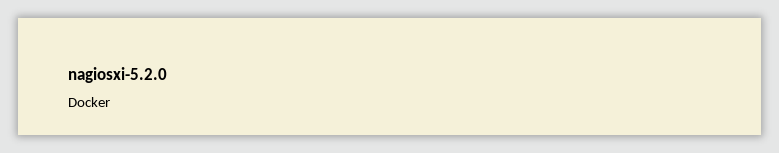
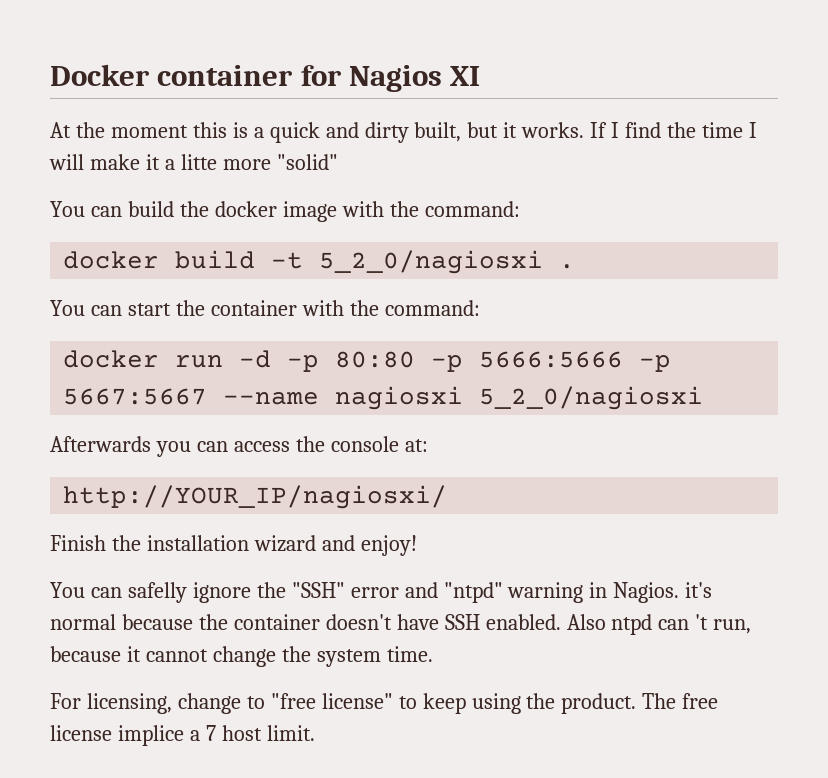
- nagiosxi-5.2.0
- Docker
+ Docker container for Nagios XI
+ At the moment this is a quick and dirty built, but it works. If I find the time I will make it a litte more "solid"
+ You can build the docker image with the command:
+ docker build -t 5_2_0/nagiosxi .
+ You can start the container with the command:
+ docker run -d -p 80:80 -p 5666:5666 -p 5667:5667 --name nagiosxi 5_2_0/nagiosxi
+ Afterwards you can access the console at:
+ http://YOUR_IP/nagiosxi/
+ Finish the installation wizard and enjoy!
+ You can safelly ignore the "SSH" error and "ntpd" warning in Nagios. it's normal because the container doesn't have SSH enabled. Also ntpd can 't run, because it cannot change the system time.
+ For licensing, change to "free license" to keep using the product. The free license implice a 7 host limit.

